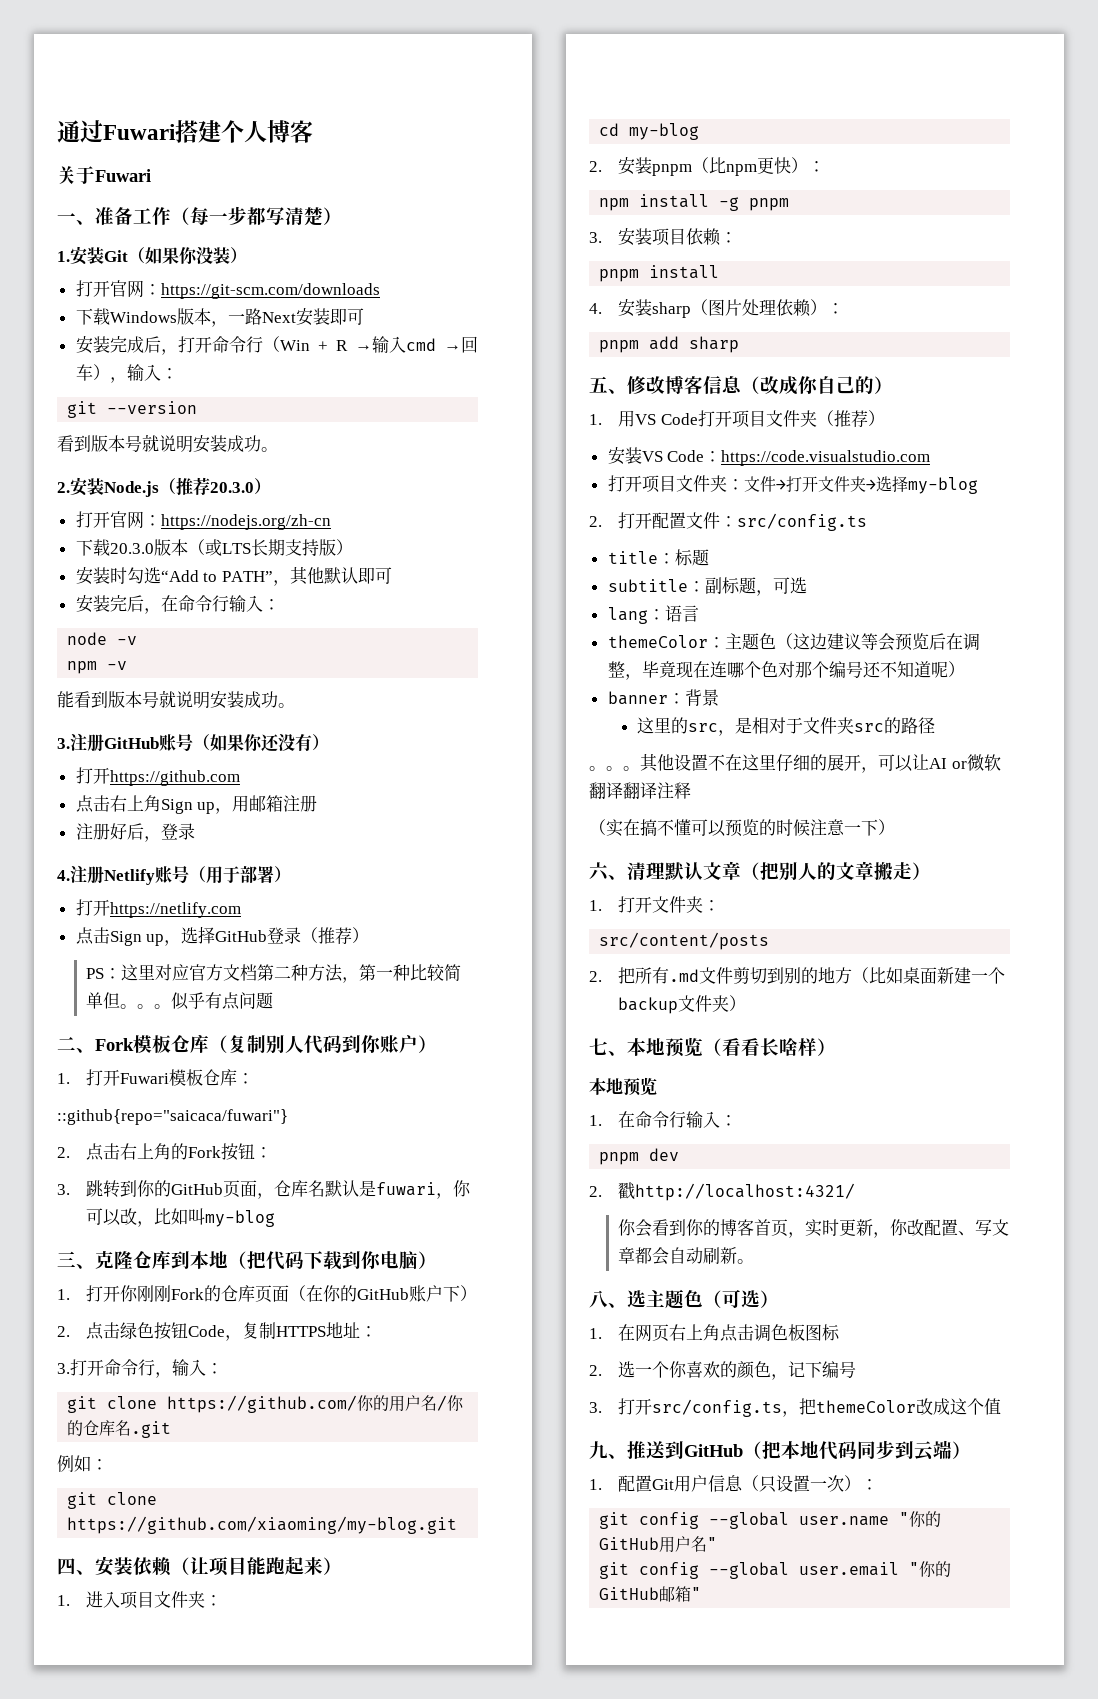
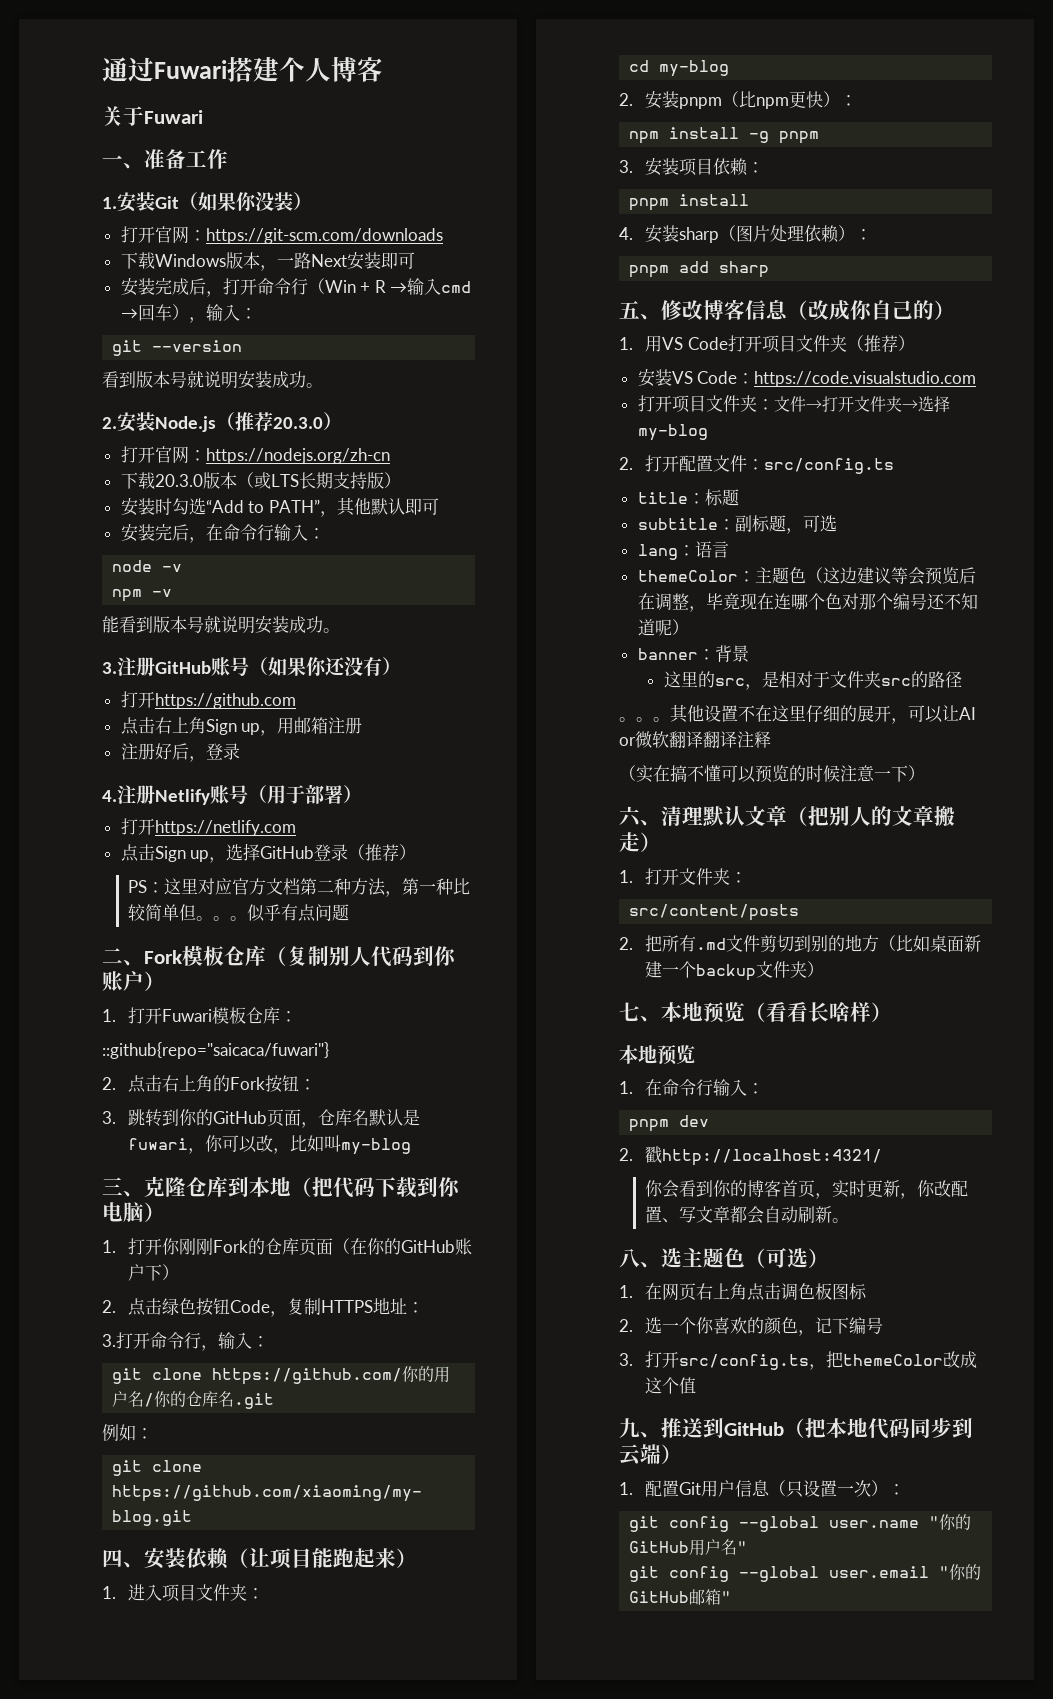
- 一、准备工作（每一步都写清楚）
+ 一、准备工作

